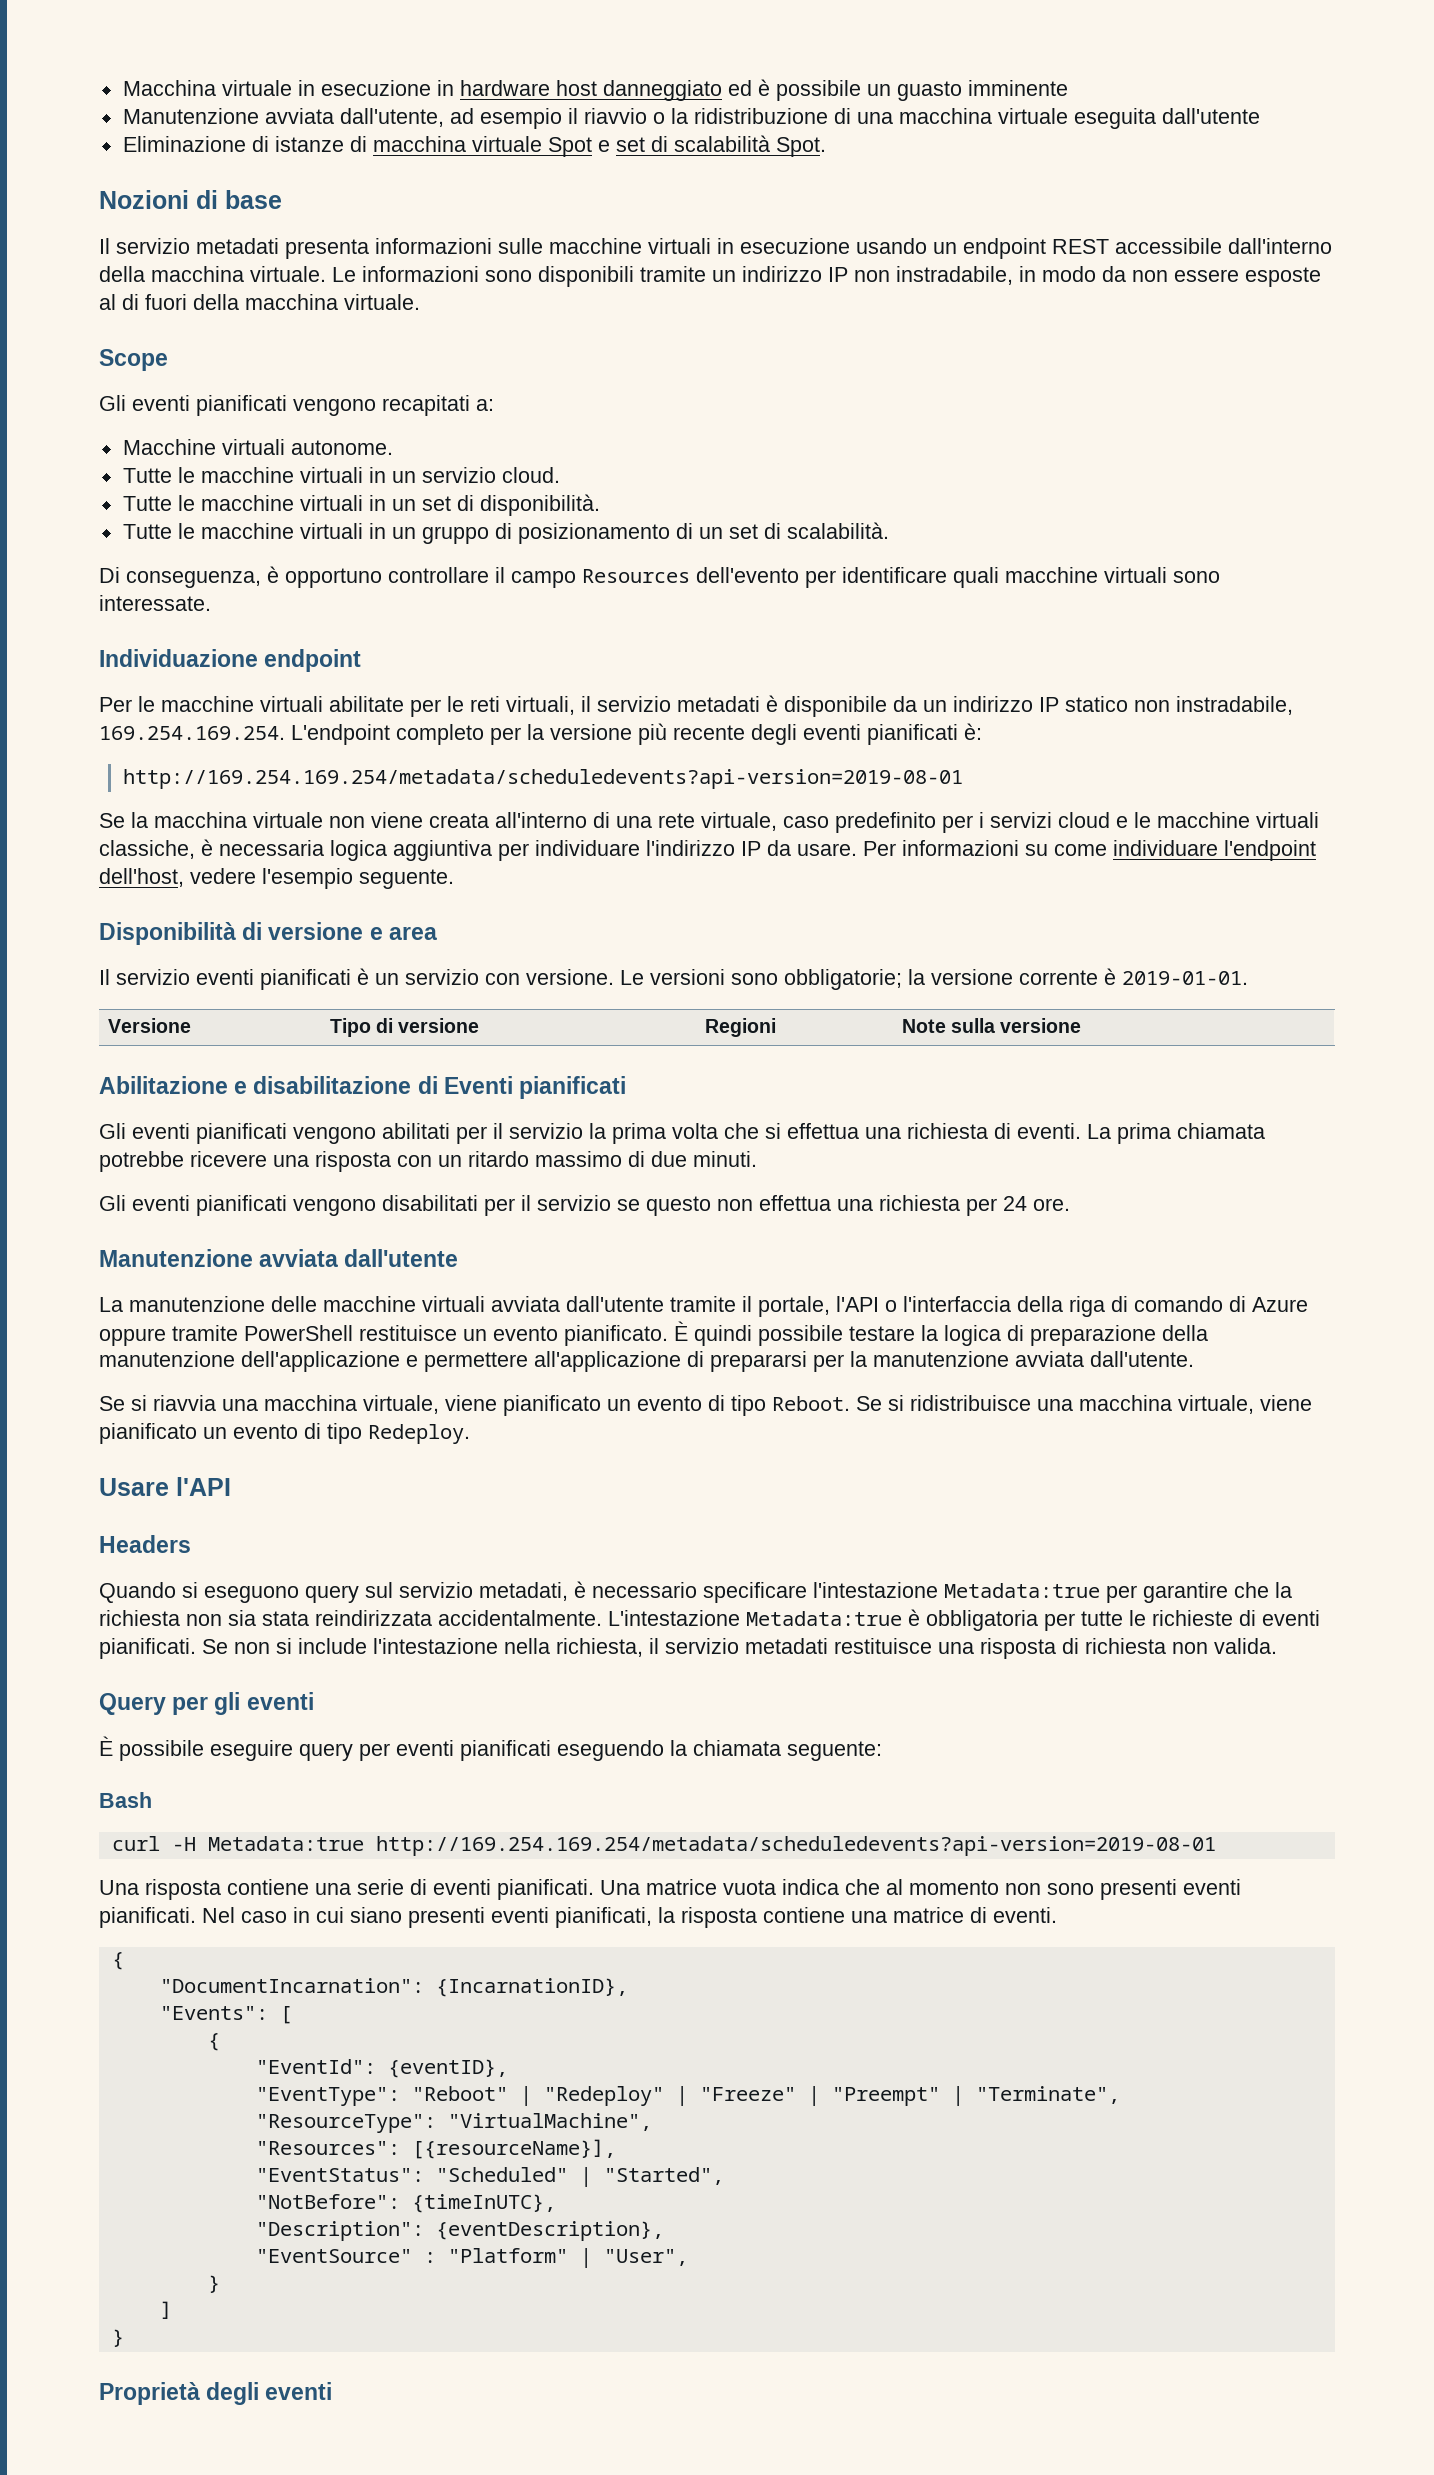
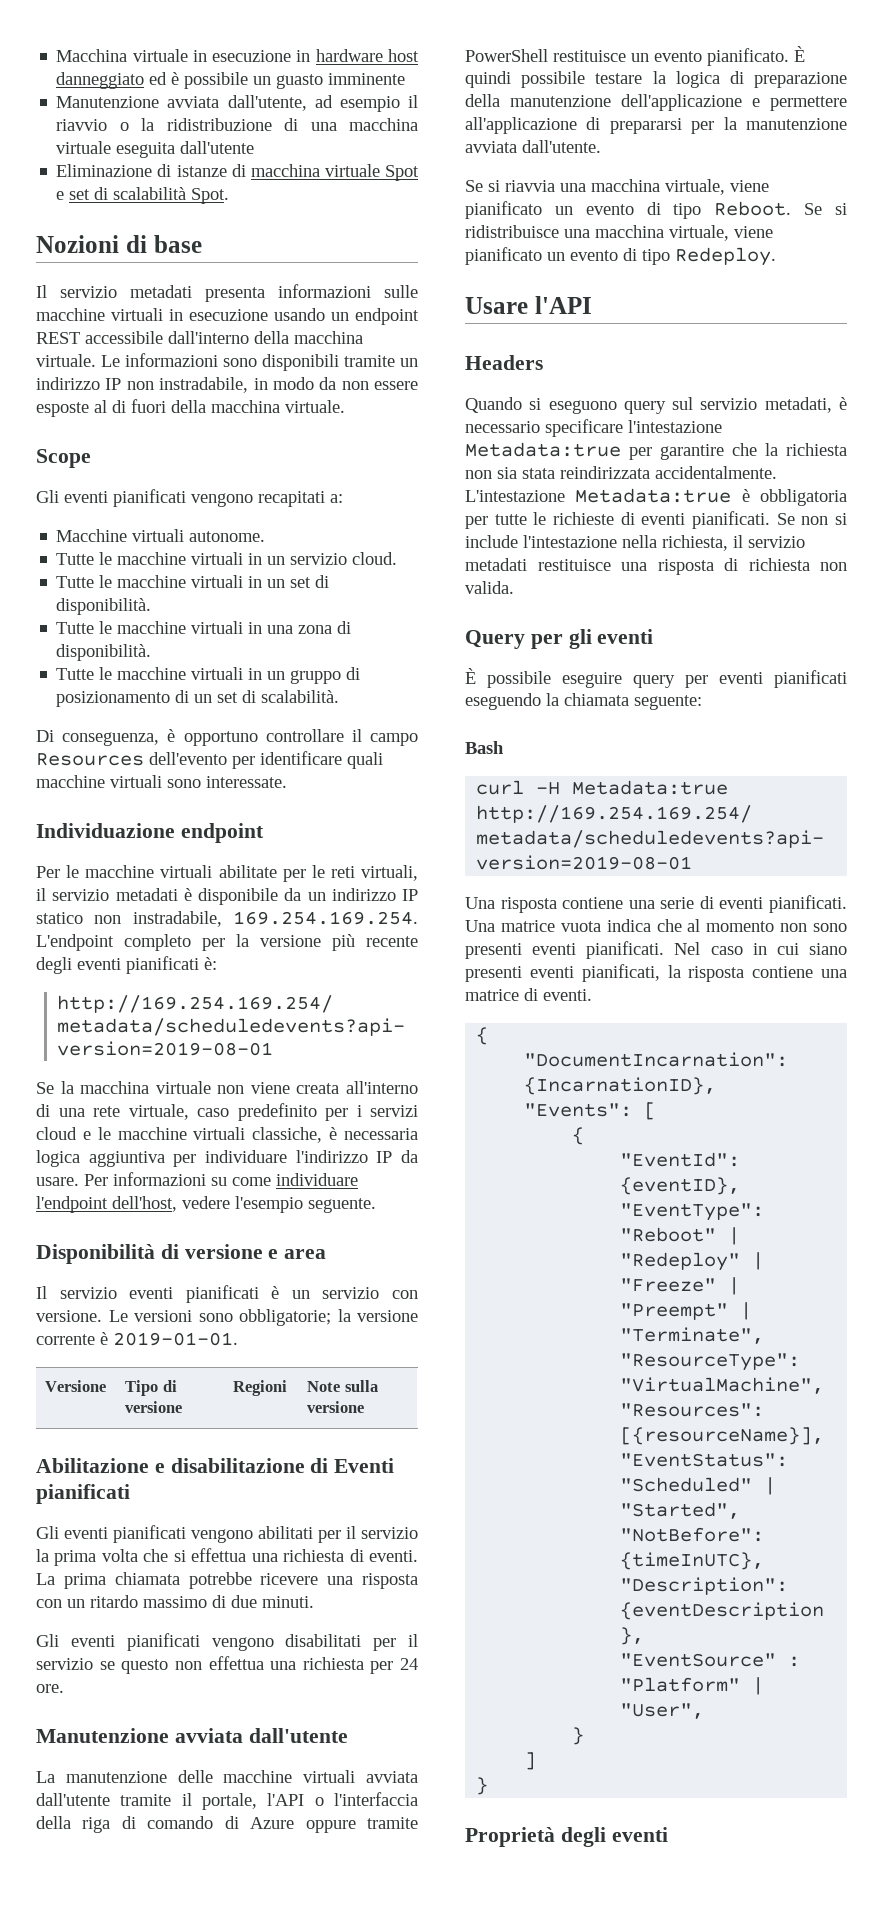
+ Tutte le macchine virtuali in una zona di disponibilità.

